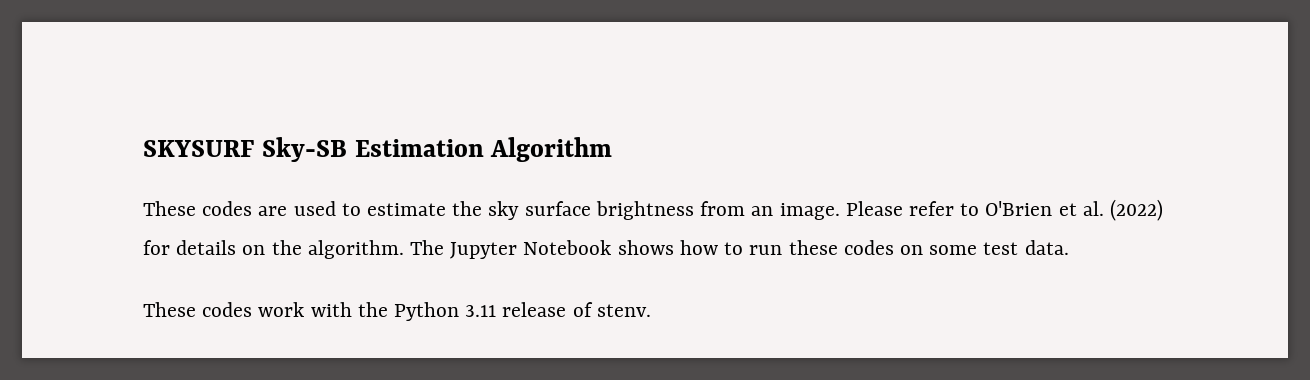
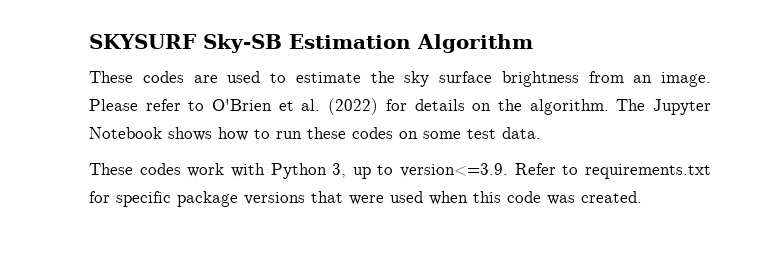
- These codes work with the Python 3.11 release of stenv.
+ These codes work with Python 3, up to version<=3.9. Refer to requirements.txt for specific package versions that were used when this code was created.

